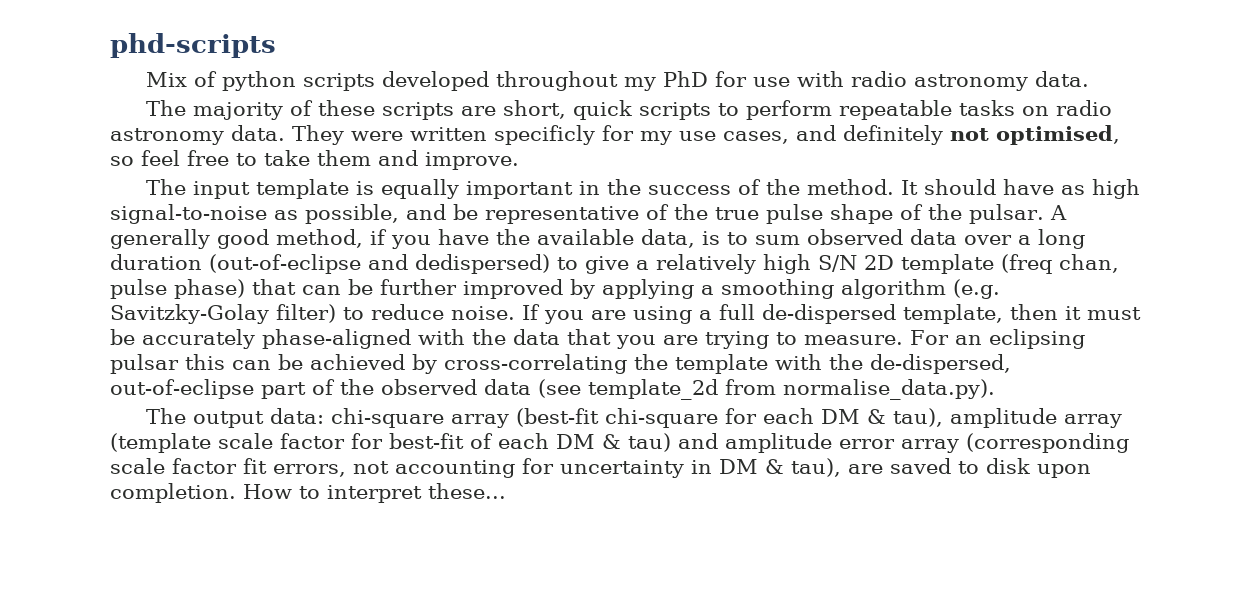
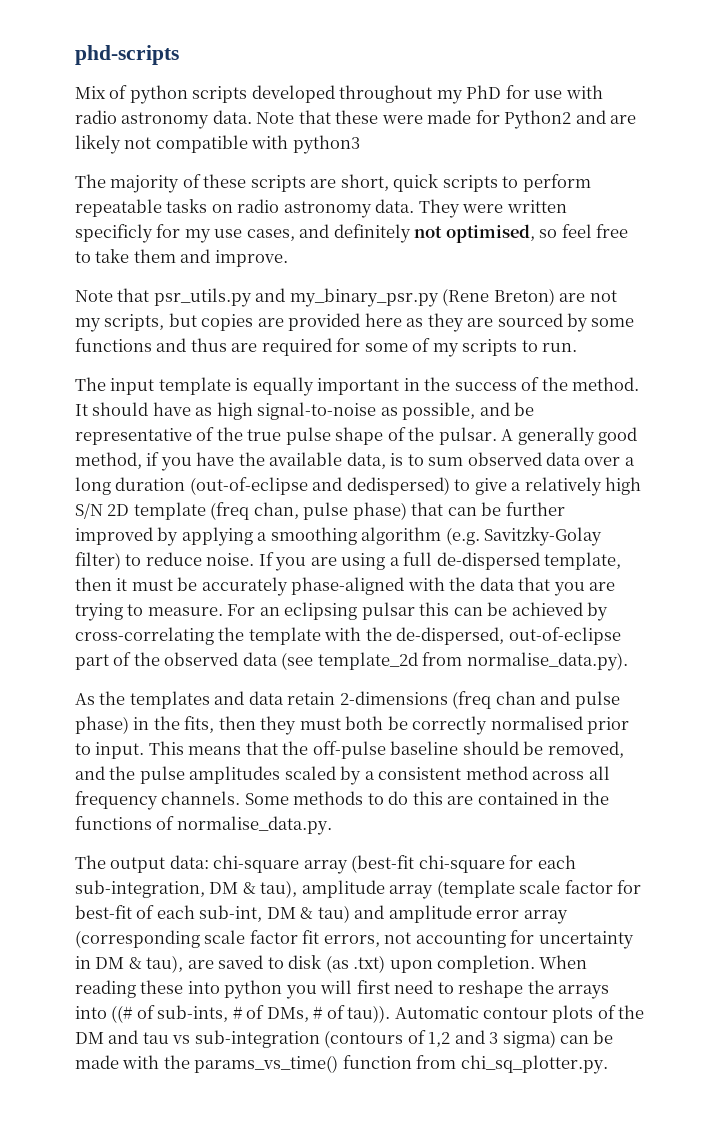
+ Note that these were made for Python2 and are likely not compatible with python3
+ Note that psr_utils.py and my_binary_psr.py (Rene Breton) are not my scripts, but copies are provided here as they are sourced by some functions and thus are required for some of my scripts to run.
+ As the templates and data retain 2-dimensions (freq chan and pulse phase) in the fits, then they must both be correctly normalised prior to input. This means that the off-pulse baseline should be removed, and the pulse amplitudes scaled by a consistent method across all frequency channels. Some methods to do this are contained in the functions of normalise_data.py.
- The output data: chi-square array (best-fit chi-square for each DM & tau), amplitude array (template scale factor for best-fit of each DM & tau) and amplitude error array (corresponding scale factor fit errors, not accounting for uncertainty in DM & tau), are saved to disk upon completion. How to interpret these...
+ The output data: chi-square array (best-fit chi-square for each sub-integration, DM & tau), amplitude array (template scale factor for best-fit of each sub-int, DM & tau) and amplitude error array (corresponding scale factor fit errors, not accounting for uncertainty in DM & tau), are saved to disk (as .txt) upon completion. When reading these into python you will first need to reshape the arrays into ((# of sub-ints, # of DMs, # of tau)). Automatic contour plots of the DM and tau vs sub-integration (contours of 1,2 and 3 sigma) can be made with the params_vs_time() function from chi_sq_plotter.py.

